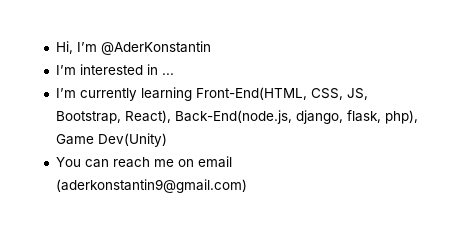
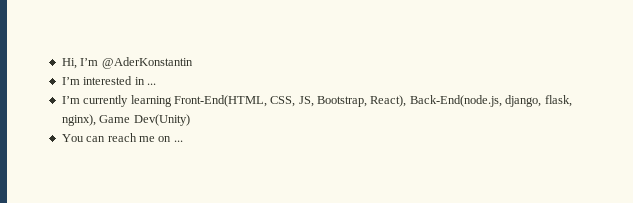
- I’m currently learning Front-End(HTML, CSS, JS, Bootstrap, React), Back-End(node.js, django, flask, php), Game Dev(Unity)
+ I’m currently learning Front-End(HTML, CSS, JS, Bootstrap, React), Back-End(node.js, django, flask, nginx), Game Dev(Unity)
- You can reach me on email (aderkonstantin9@gmail.com)
+ You can reach me on ...

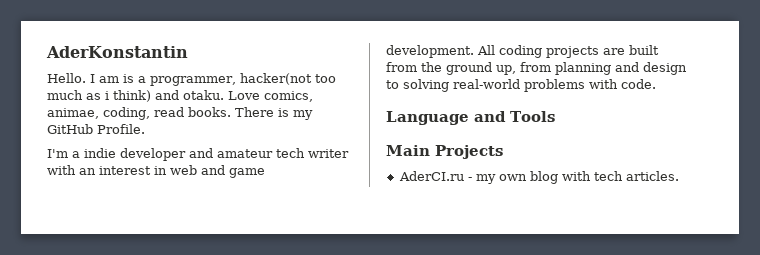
- Hi, I’m @AderKonstantin
- I’m interested in ...
- I’m currently learning Front-End(HTML, CSS, JS, Bootstrap, React), Back-End(node.js, django, flask, nginx), Game Dev(Unity)
- You can reach me on ...
+ AderKonstantin
+ Hello. I am is a programmer, hacker(not too much as i think) and otaku. Love comics, animae, coding, read books. There is my GitHub Profile.
+ I'm a indie developer and amateur tech writer with an interest in web and game development. All coding projects are built from the ground up, from planning and design to solving real-world problems with code.
+ Language and Tools
+ Main Projects
+ AderCI.ru - my own blog with tech articles.

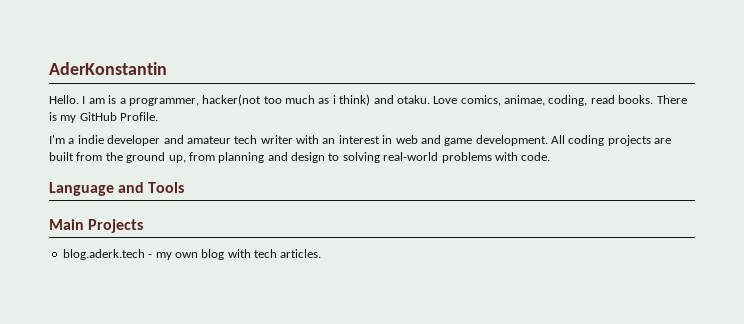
- AderCI.ru - my own blog with tech articles.
+ blog.aderk.tech - my own blog with tech articles.

